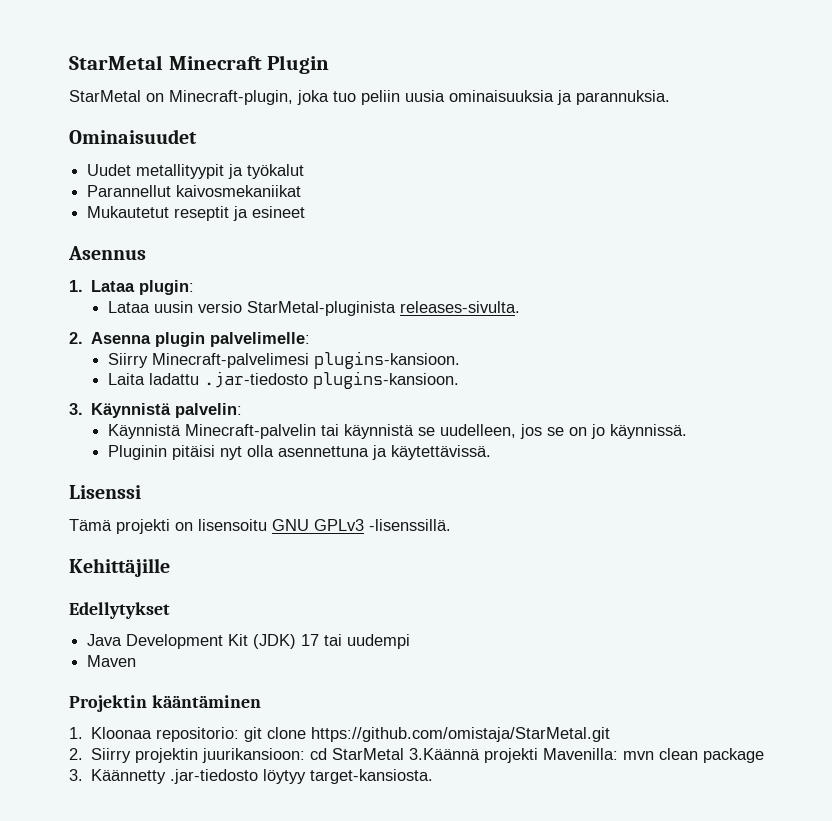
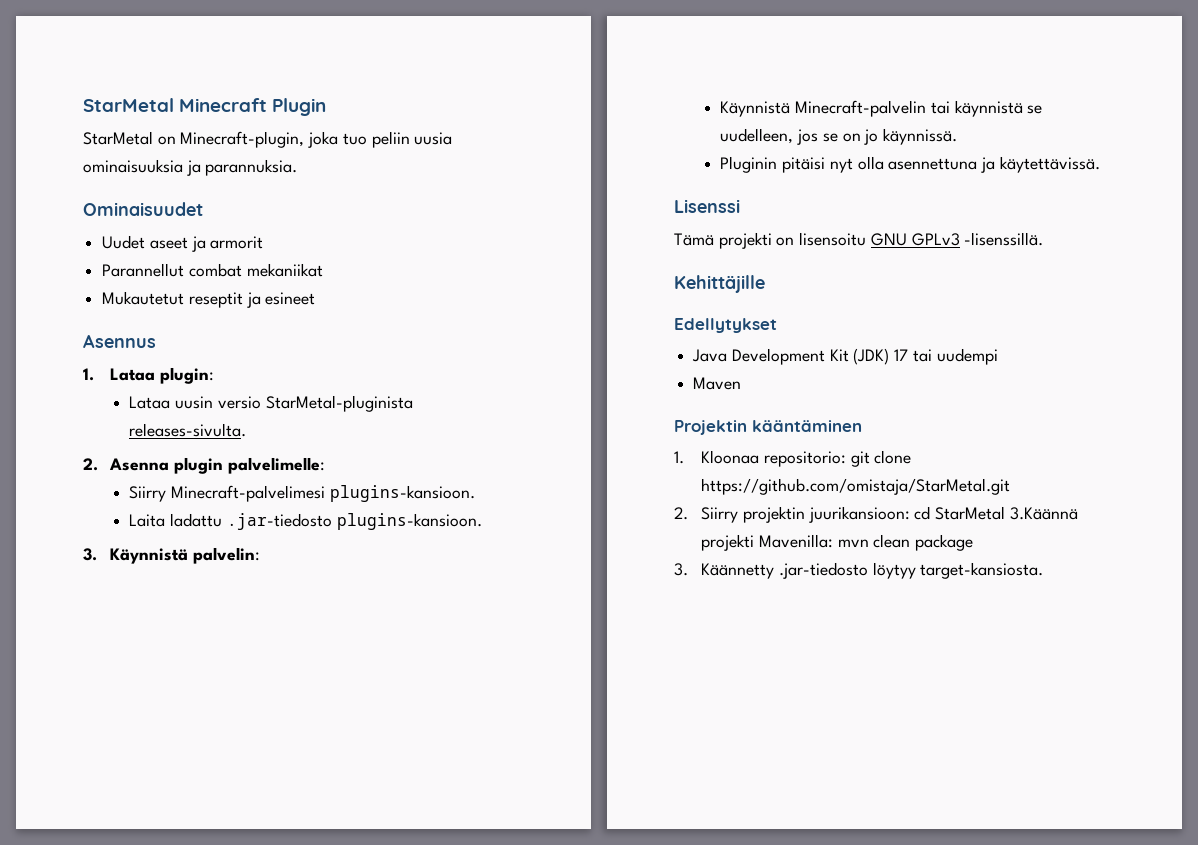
- Uudet metallityypit ja työkalut
+ Uudet aseet ja armorit
- Parannellut kaivosmekaniikat
+ Parannellut combat mekaniikat

